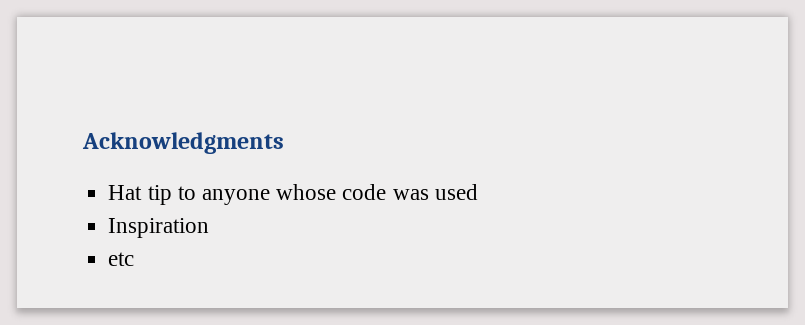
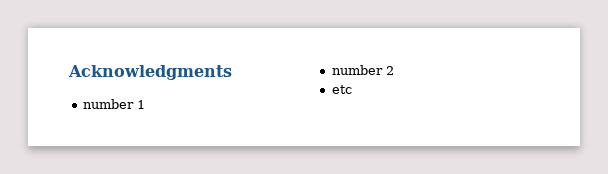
- Hat tip to anyone whose code was used
- Inspiration
+ number 1
+ number 2

